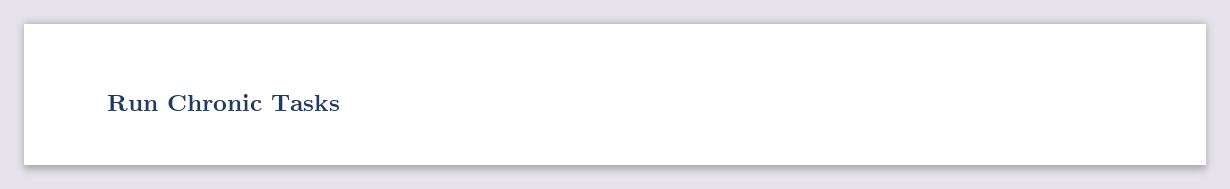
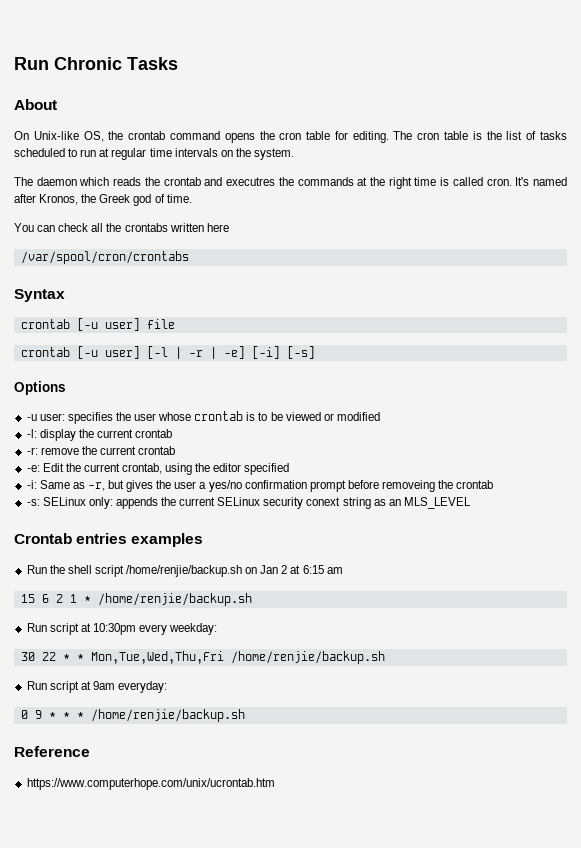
+ About
+ On Unix-like OS, the crontab command opens the cron table for editing. The cron table is the list of tasks scheduled to run at regular time intervals on the system.
+ The daemon which reads the crontab and executres the commands at the right time is called cron. It's named after Kronos, the Greek god of time.
+ You can check all the crontabs written here
+ /var/spool/cron/crontabs
+ Syntax
+ crontab [-u user] file
+ crontab [-u user] [-l | -r | -e] [-i] [-s]
+ Options
+ -u user: specifies the user whose crontab is to be viewed or modified
+ -l: display the current crontab
+ -r: remove the current crontab
+ -e: Edit the current crontab, using the editor specified
+ -i: Same as -r, but gives the user a yes/no confirmation prompt before removeing the crontab
+ -s: SELinux only: appends the current SELinux security conext string as an MLS_LEVEL
+ Crontab entries examples
+ Run the shell script /home/renjie/backup.sh on Jan 2 at 6:15 am
+ 15 6 2 1 * /home/renjie/backup.sh
+ Run script at 10:30pm every weekday:
+ 30 22 * * Mon,Tue,Wed,Thu,Fri /home/renjie/backup.sh
+ Run script at 9am everyday:
+ 0 9 * * * /home/renjie/backup.sh
+ Reference
+ https://www.computerhope.com/unix/ucrontab.htm

